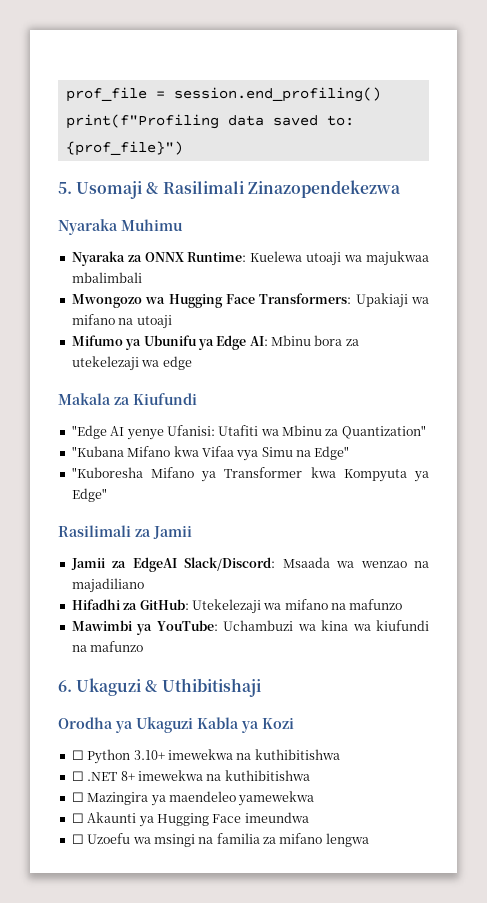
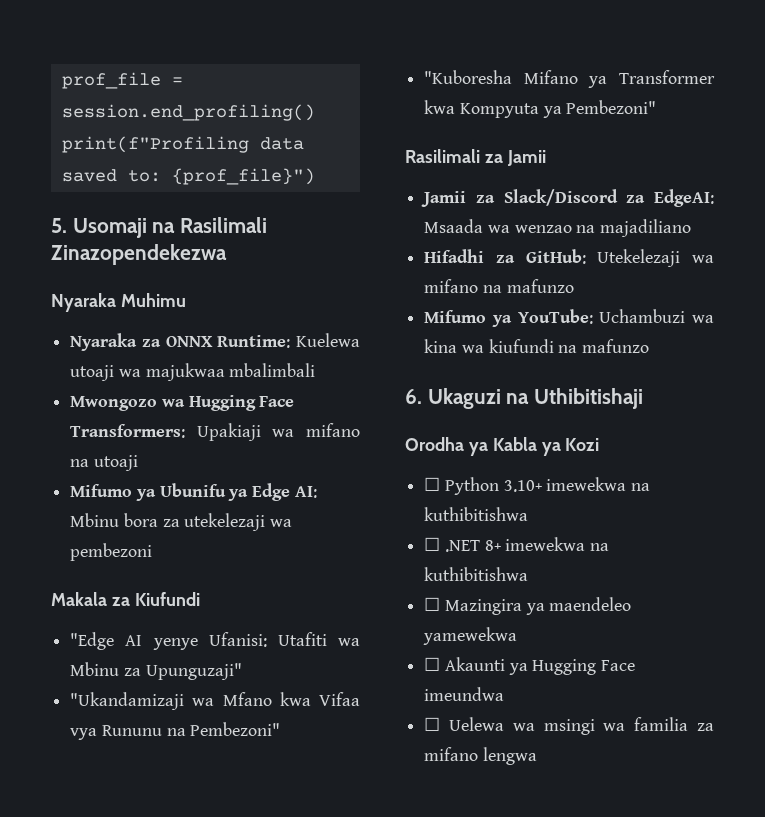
- 5. Usomaji & Rasilimali Zinazopendekezwa
+ 5. Usomaji na Rasilimali Zinazopendekezwa
- Mifumo ya Ubunifu ya Edge AI: Mbinu bora za utekelezaji wa edge
+ Mifumo ya Ubunifu ya Edge AI: Mbinu bora za utekelezaji wa pembezoni
- "Edge AI yenye Ufanisi: Utafiti wa Mbinu za Quantization"
- "Kubana Mifano kwa Vifaa vya Simu na Edge"
+ "Edge AI yenye Ufanisi: Utafiti wa Mbinu za Upunguzaji"
+ "Ukandamizaji wa Mfano kwa Vifaa vya Rununu na Pembezoni"
- "Kuboresha Mifano ya Transformer kwa Kompyuta ya Edge"
+ "Kuboresha Mifano ya Transformer kwa Kompyuta ya Pembezoni"
- Jamii za EdgeAI Slack/Discord: Msaada wa wenzao na majadiliano
+ Jamii za Slack/Discord za EdgeAI: Msaada wa wenzao na majadiliano
- Mawimbi ya YouTube: Uchambuzi wa kina wa kiufundi na mafunzo
+ Mifumo ya YouTube: Uchambuzi wa kina wa kiufundi na mafunzo
- 6. Ukaguzi & Uthibitishaji
+ 6. Ukaguzi na Uthibitishaji
- Orodha ya Ukaguzi Kabla ya Kozi
+ Orodha ya Kabla ya Kozi
- ☐ Uzoefu wa msingi na familia za mifano lengwa
+ ☐ Uelewa wa msingi wa familia za mifano lengwa

